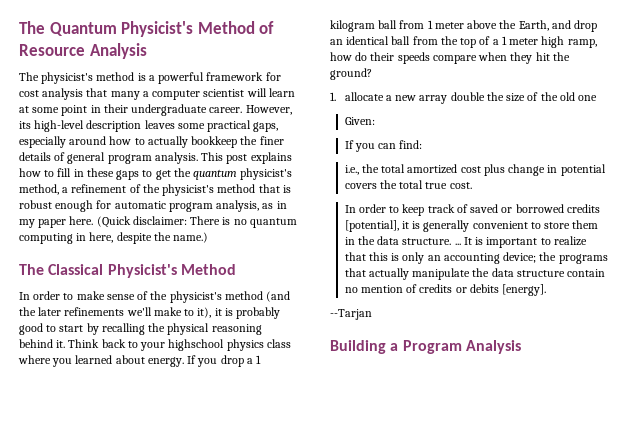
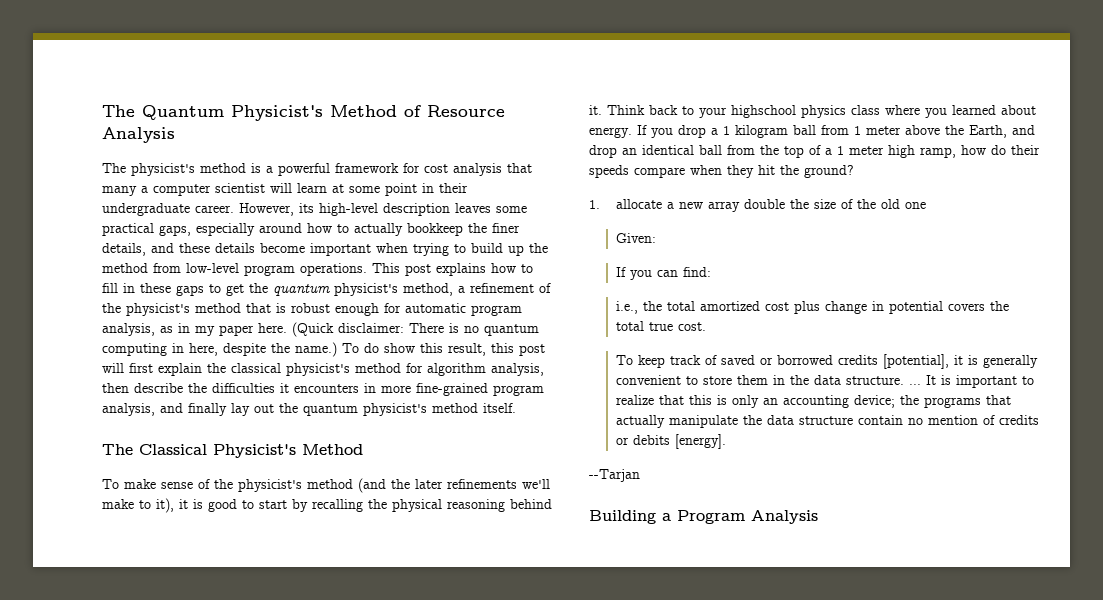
- However, its high-level description leaves some practical gaps, especially around how to actually bookkeep the finer details of general program analysis.
+ However, its high-level description leaves some practical gaps, especially around how to actually bookkeep the finer details, and these details become important when trying to build up the method from low-level program operations.
+ To do show this result, this post will first explain the classical physicist's method for algorithm analysis, then describe the difficulties it encounters in more fine-grained program analysis, and finally lay out the quantum physicist's method itself.
- In order to make sense of the physicist's method (and the later refinements we'll make to it), it is probably good to start by recalling the physical reasoning behind it.
+ To make sense of the physicist's method (and the later refinements we'll make to it), it is good to start by recalling the physical reasoning behind it.
- In order to keep track of saved or borrowed credits [potential], it is generally convenient to store them in the data structure. ...
+ To keep track of saved or borrowed credits [potential], it is generally convenient to store them in the data structure. ...

